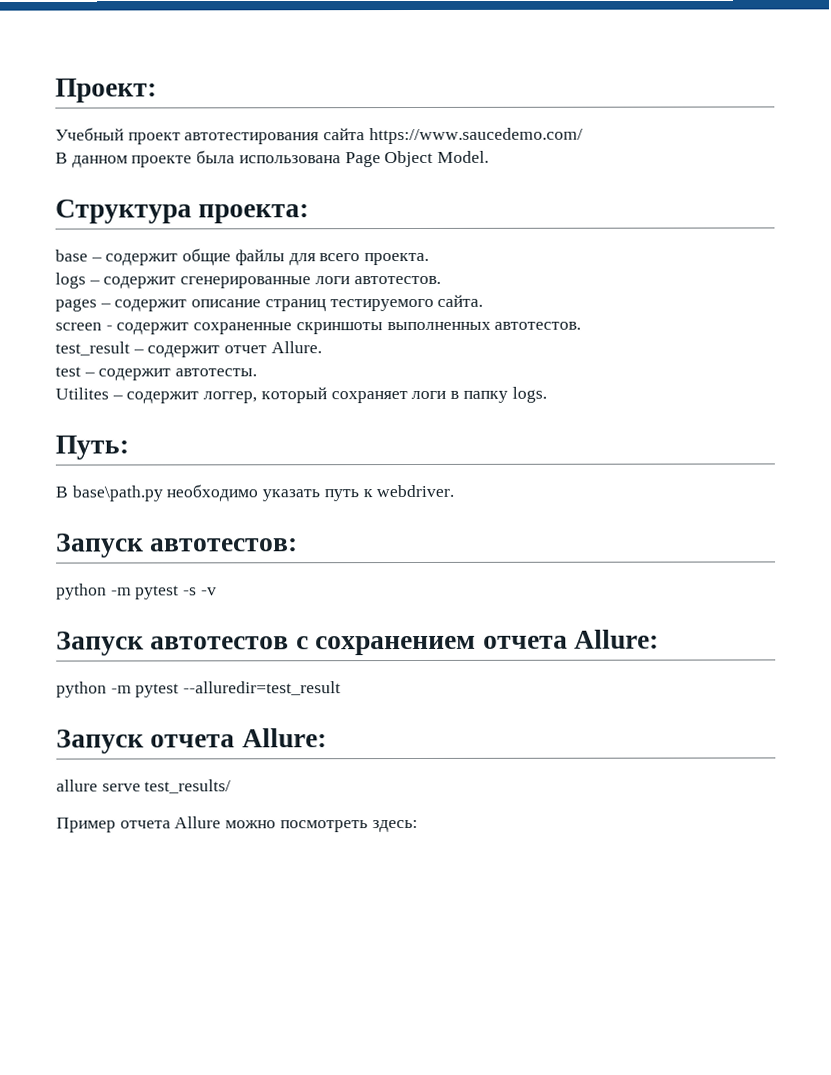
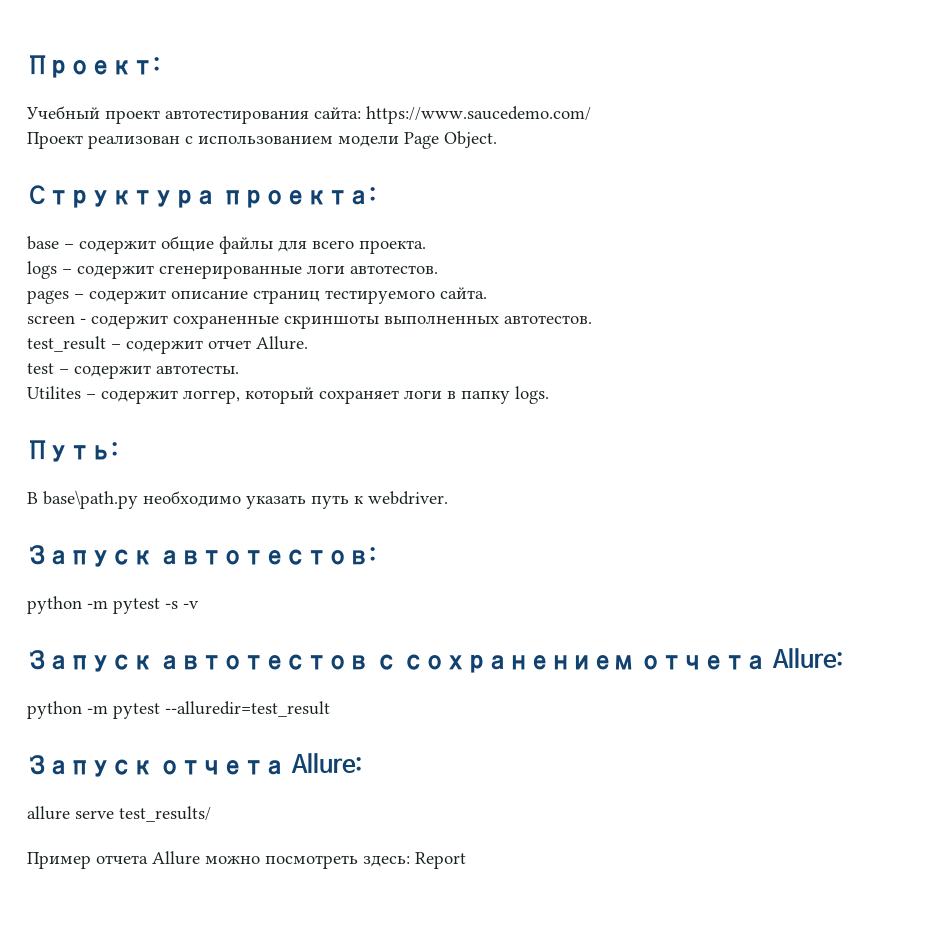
- Учебный проект автотестирования сайта https://www.saucedemo.com/
+ Учебный проект автотестирования сайта: https://www.saucedemo.com/
- В данном проекте была использована Page Object Model.
+ Проект реализован с использованием модели Page Object.
- Пример отчета Allure можно посмотреть здесь:
+ Пример отчета Allure можно посмотреть здесь: Report

